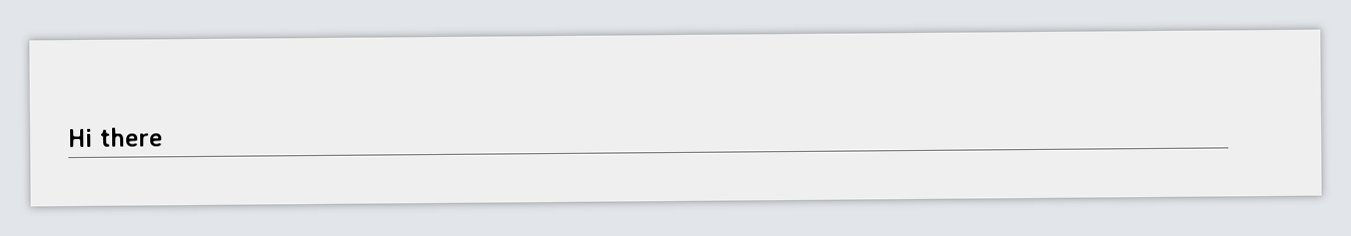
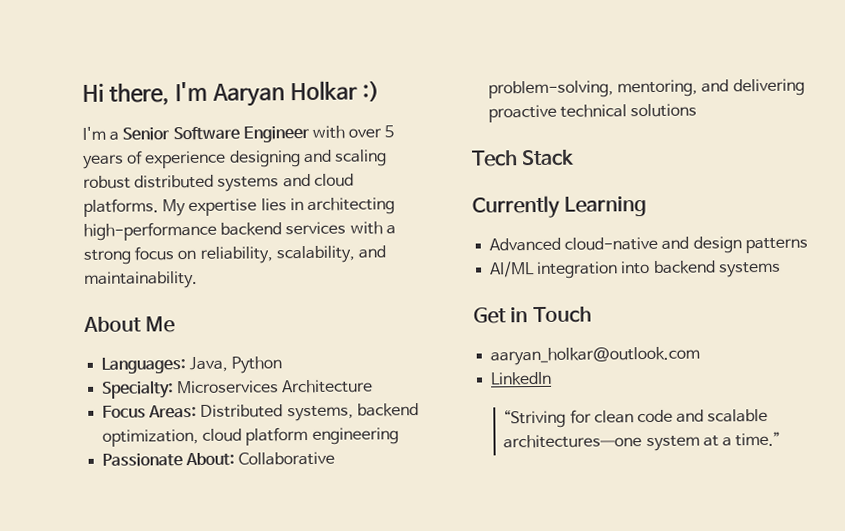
- Hi there
+ Hi there, I'm Aaryan Holkar :)
+ I'm a Senior Software Engineer with over 5 years of experience designing and scaling robust distributed systems and cloud platforms. My expertise lies in architecting high-performance backend services with a strong focus on reliability, scalability, and maintainability.
+ About Me
+ Languages: Java, Python
+ Specialty: Microservices Architecture
+ Focus Areas: Distributed systems, backend optimization, cloud platform engineering
+ Passionate About: Collaborative problem-solving, mentoring, and delivering proactive technical solutions
+ Tech Stack
+ Currently Learning
+ Advanced cloud-native and design patterns
+ AI/ML integration into backend systems
+ Get in Touch
+ aaryan_holkar@outlook.com
+ LinkedIn
+ “Striving for clean code and scalable architectures—one system at a time.”

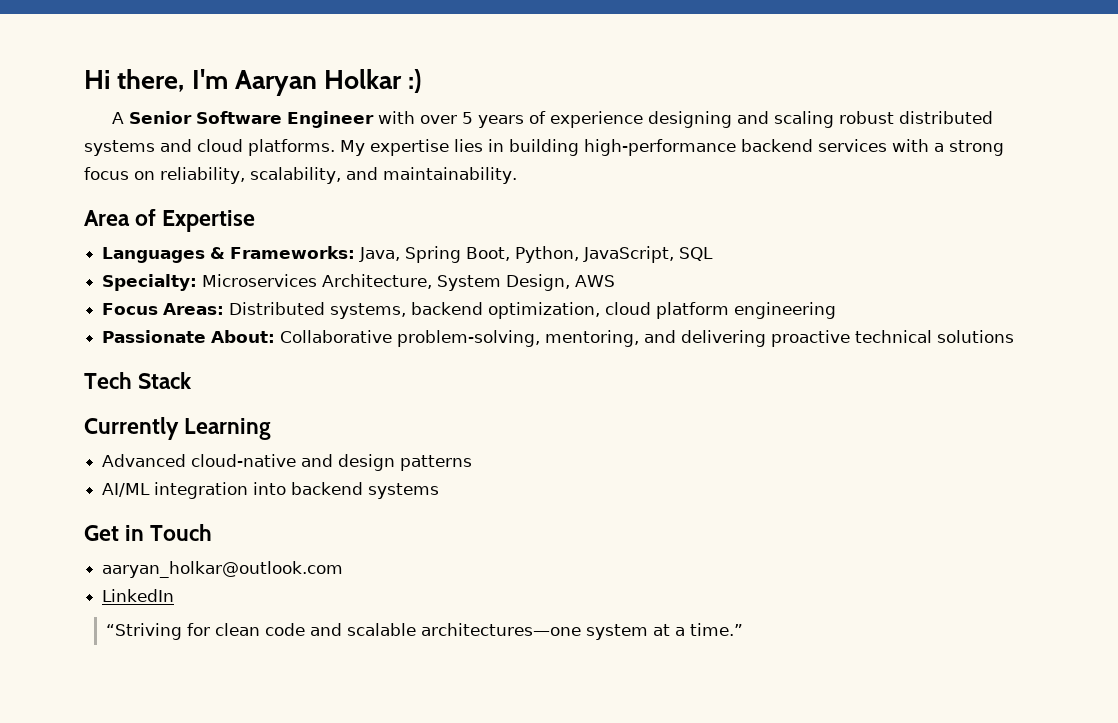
- I'm a Senior Software Engineer with over 5 years of experience designing and scaling robust distributed systems and cloud platforms.
+ A Senior Software Engineer with over 5 years of experience designing and scaling robust distributed systems and cloud platforms.
- My expertise lies in architecting high-performance backend services with a strong focus on reliability, scalability, and maintainability.
+ My expertise lies in building high-performance backend services with a strong focus on reliability, scalability, and maintainability.
- About Me
- Languages: Java, Python
- Specialty: Microservices Architecture
+ Area of Expertise
+ Languages & Frameworks: Java, Spring Boot, Python, JavaScript, SQL
+ Specialty: Microservices Architecture, System Design, AWS

